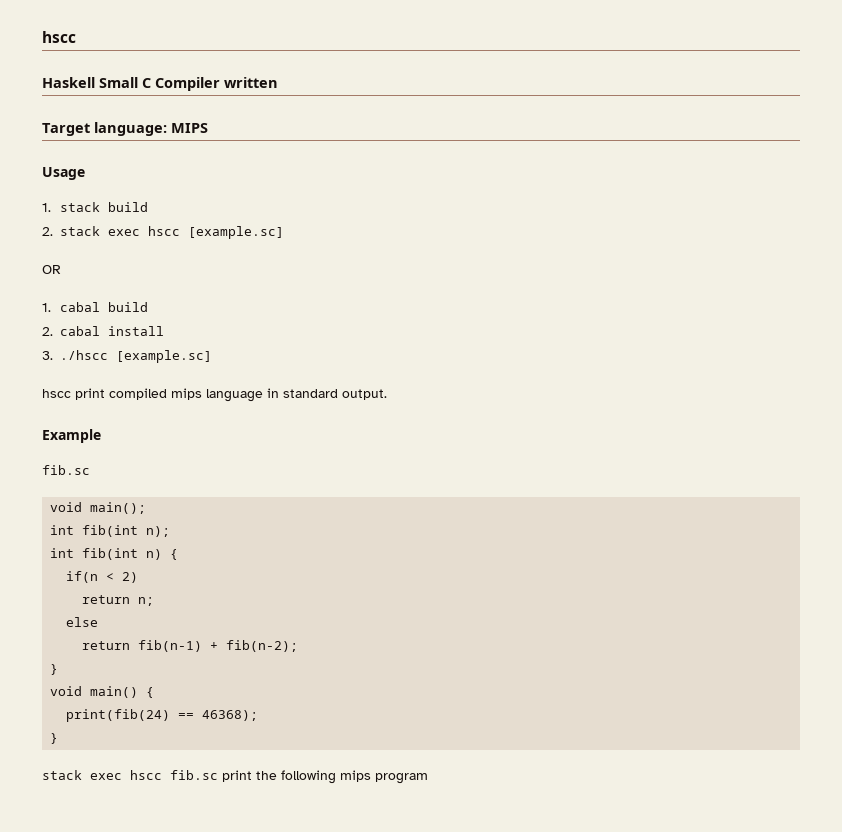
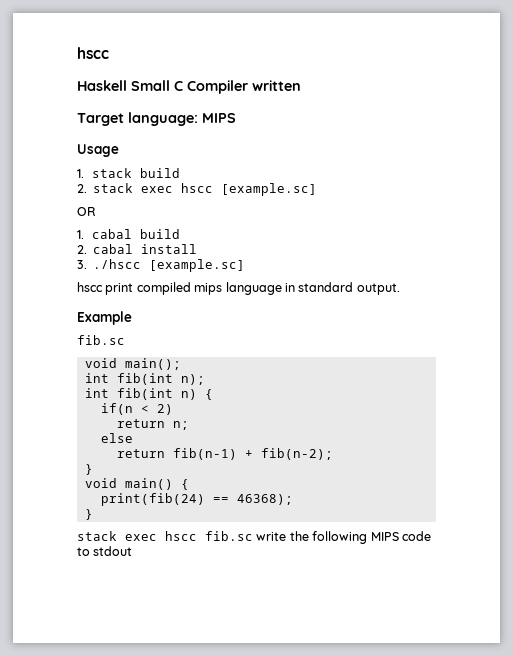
- stack exec hscc fib.sc print the following mips program
+ stack exec hscc fib.sc write the following MIPS code to stdout

